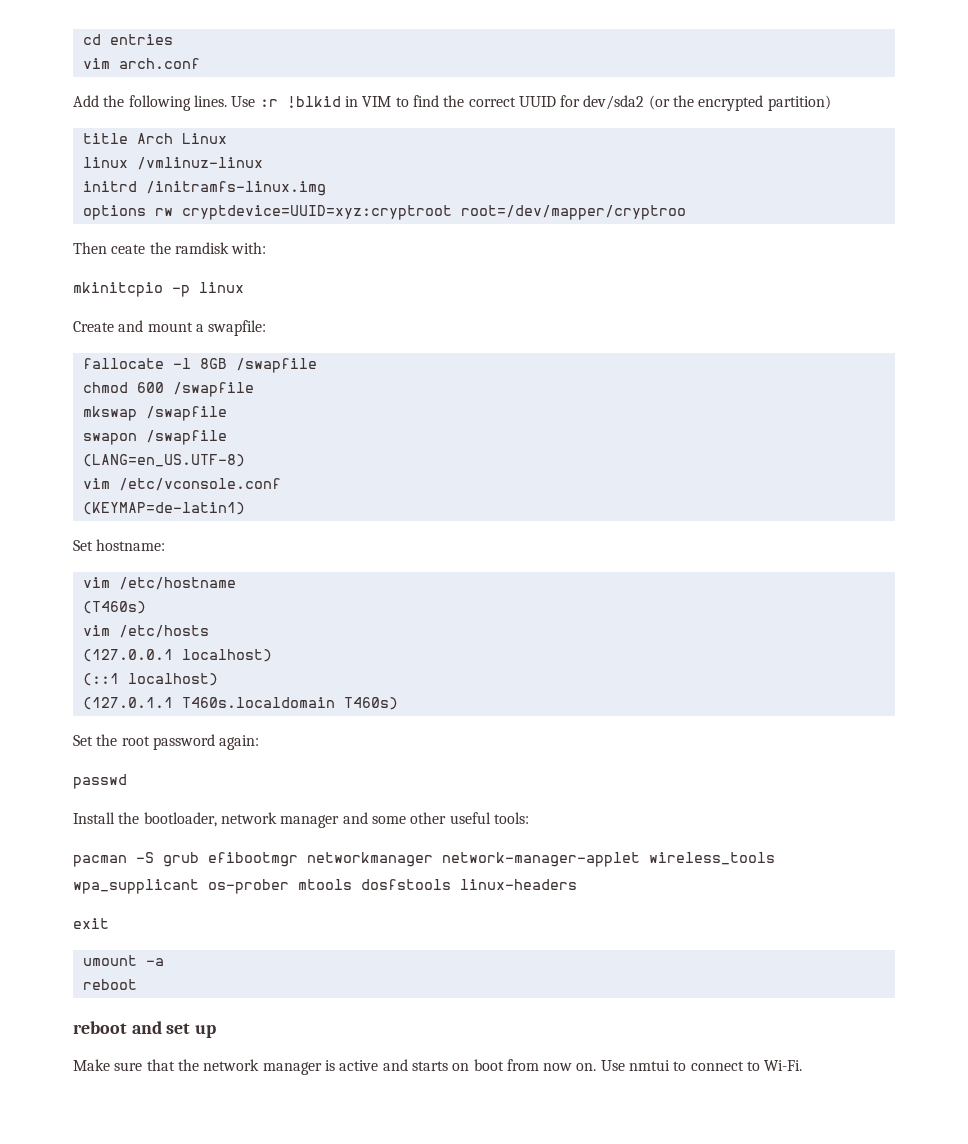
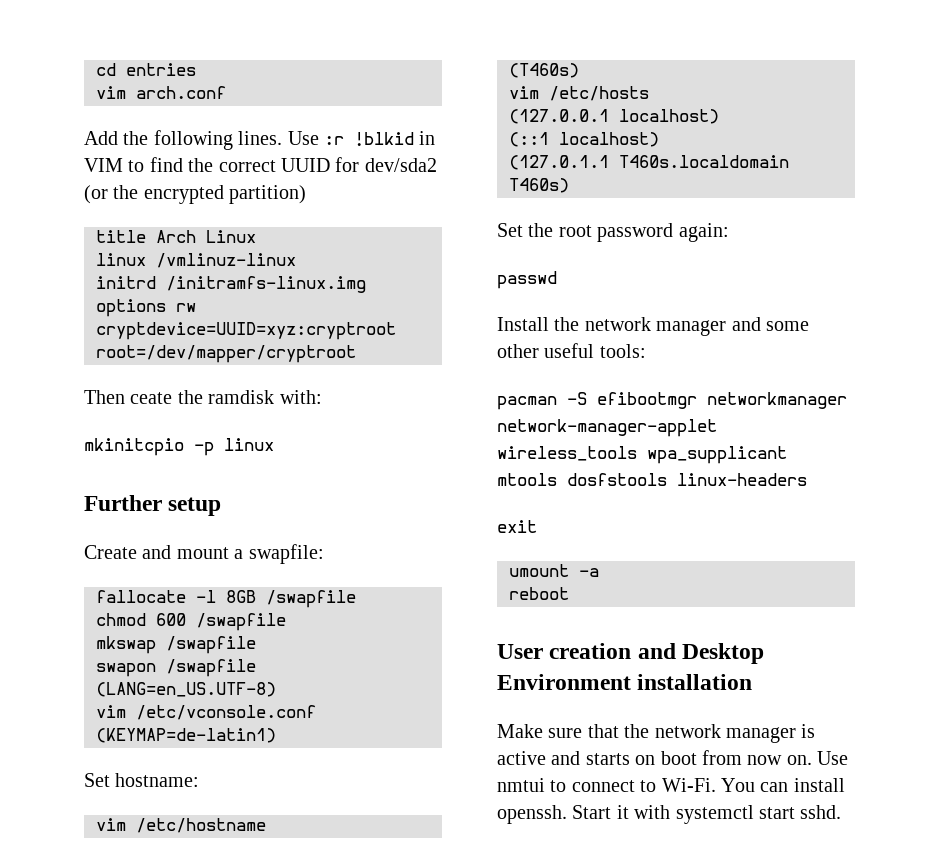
- options rw cryptdevice=UUID=xyz:cryptroot root=/dev/mapper/cryptroo
+ options rw cryptdevice=UUID=xyz:cryptroot root=/dev/mapper/cryptroot
+ Further setup
- Install the bootloader, network manager and some other useful tools:
+ Install the network manager and some other useful tools:
- pacman -S grub efibootmgr networkmanager network-manager-applet wireless_tools wpa_supplicant os-prober mtools dosfstools linux-headers
+ pacman -S efibootmgr networkmanager network-manager-applet wireless_tools wpa_supplicant mtools dosfstools linux-headers
- reboot and set up
+ User creation and Desktop Environment installation
+ You can install openssh. Start it with systemctl start sshd.

